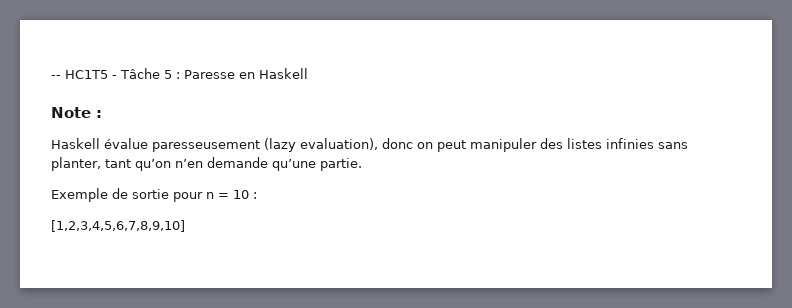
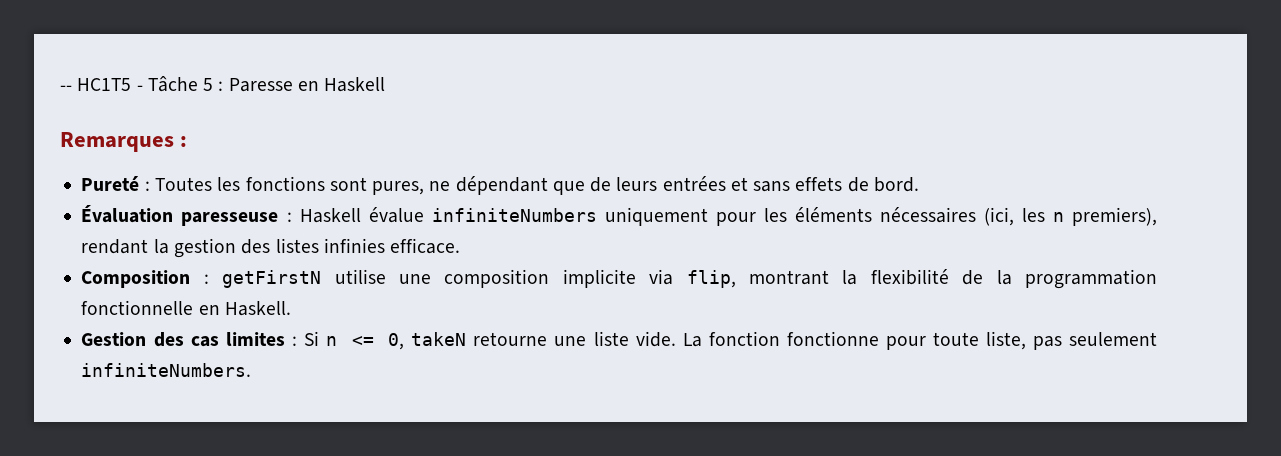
- Note :
- Haskell évalue paresseusement (lazy evaluation), donc on peut manipuler des listes infinies sans planter, tant qu’on n’en demande qu’une partie.
- Exemple de sortie pour n = 10 :
- [1,2,3,4,5,6,7,8,9,10]
+ Remarques :
+ Pureté : Toutes les fonctions sont pures, ne dépendant que de leurs entrées et sans effets de bord.
+ Évaluation paresseuse : Haskell évalue infiniteNumbers uniquement pour les éléments nécessaires (ici, les n premiers), rendant la gestion des listes infinies efficace.
+ Composition : getFirstN utilise une composition implicite via flip, montrant la flexibilité de la programmation fonctionnelle en Haskell.
+ Gestion des cas limites : Si n <= 0, takeN retourne une liste vide. La fonction fonctionne pour toute liste, pas seulement infiniteNumbers.

